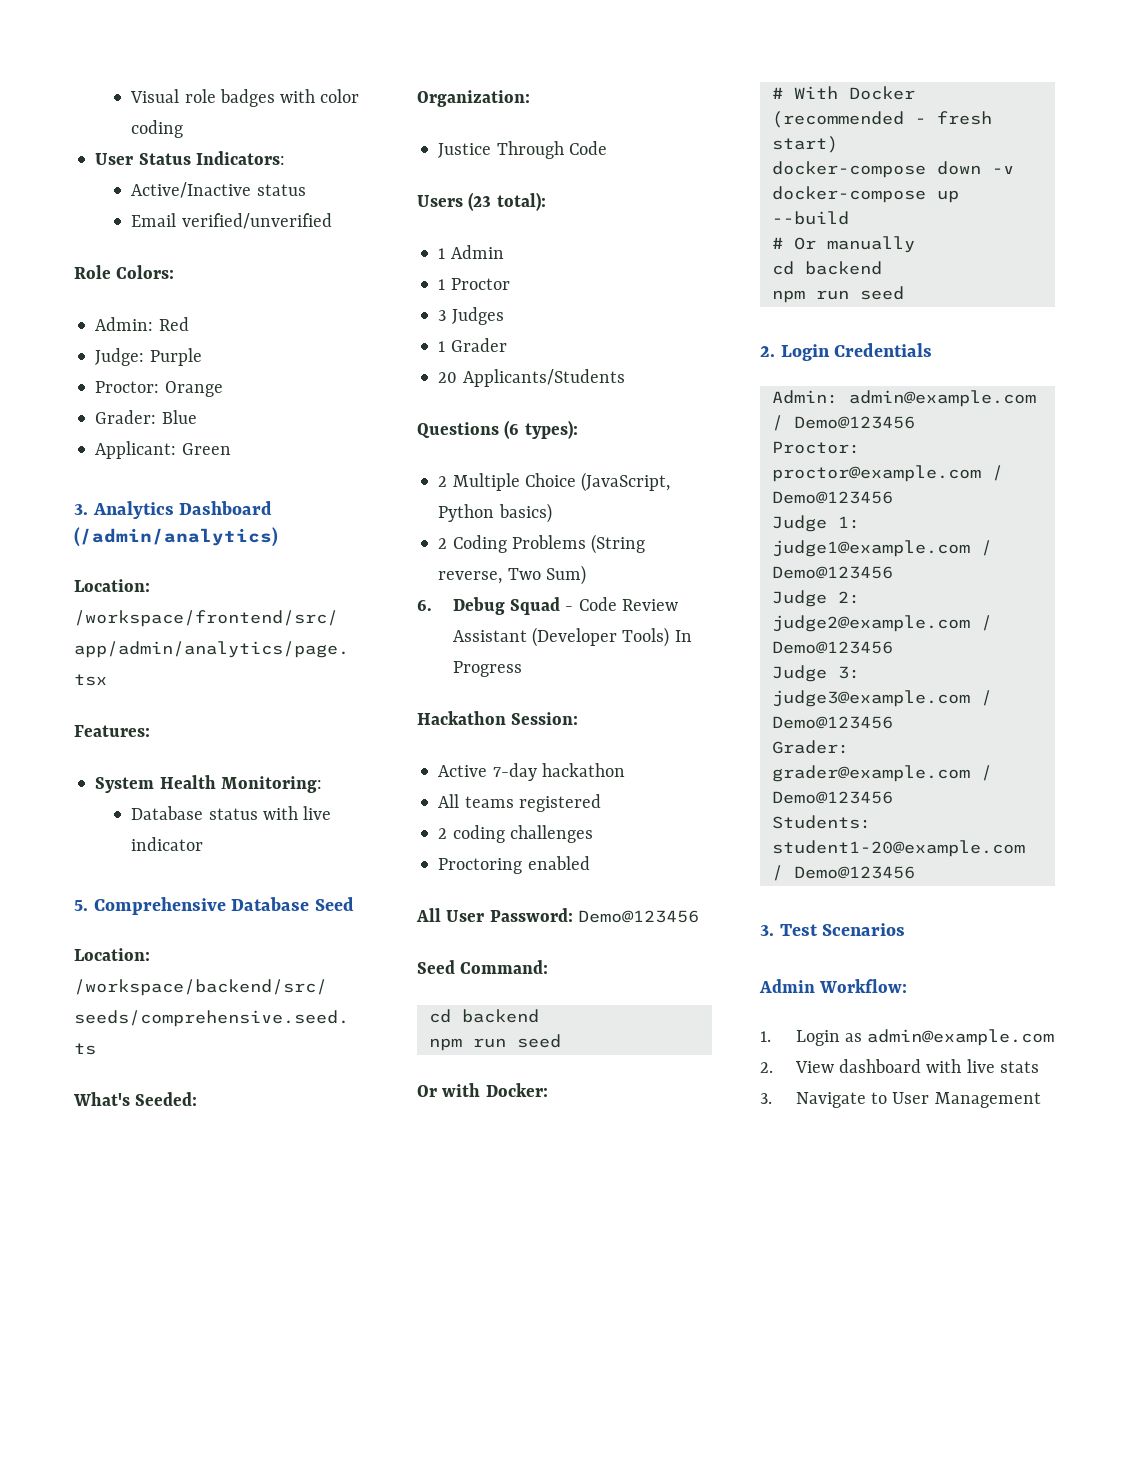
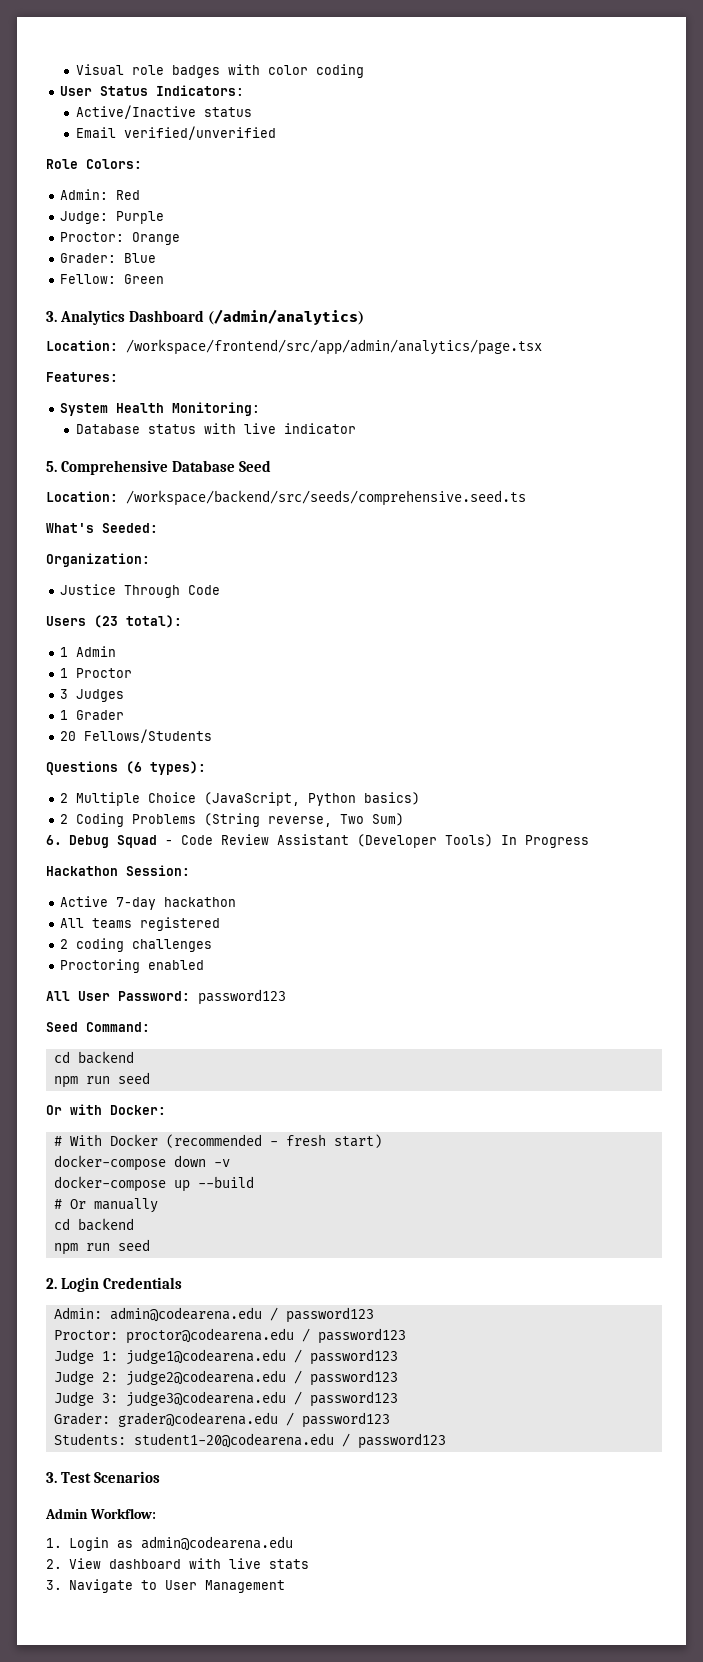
- Applicant: Green
+ Fellow: Green
- 20 Applicants/Students
+ 20 Fellows/Students
- All User Password: Demo@123456
+ All User Password: password123
- Admin: admin@example.com / Demo@123456
- Proctor: proctor@example.com / Demo@123456
+ Admin: admin@codearena.edu / password123
+ Proctor: proctor@codearena.edu / password123
- Judge 1: judge1@example.com / Demo@123456
+ Judge 1: judge1@codearena.edu / password123
- Judge 2: judge2@example.com / Demo@123456
+ Judge 2: judge2@codearena.edu / password123
- Judge 3: judge3@example.com / Demo@123456
- Grader: grader@example.com / Demo@123456
- Students: student1-20@example.com / Demo@123456
+ Judge 3: judge3@codearena.edu / password123
+ Grader: grader@codearena.edu / password123
+ Students: student1-20@codearena.edu / password123
- 1. Login as admin@example.com
+ 1. Login as admin@codearena.edu

